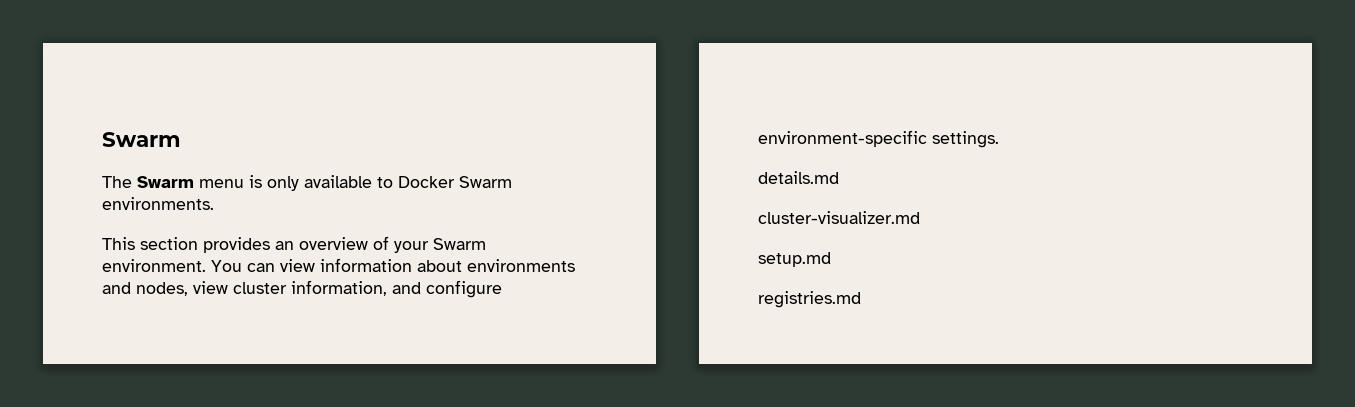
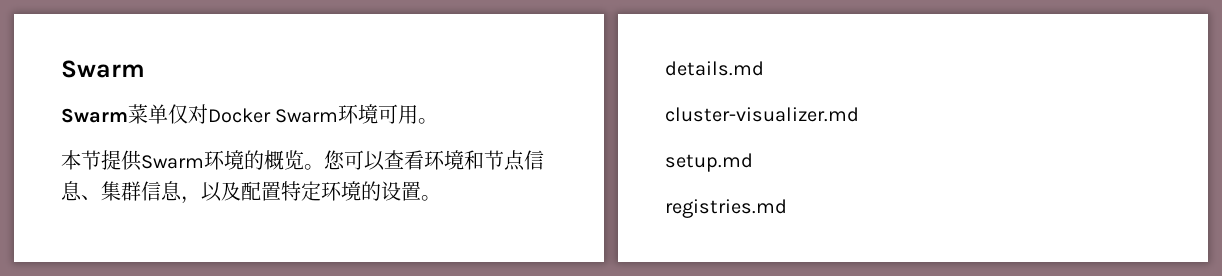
- The Swarm menu is only available to Docker Swarm environments.
- This section provides an overview of your Swarm environment. You can view information about environments and nodes, view cluster information, and configure environment-specific settings.
+ Swarm菜单仅对Docker Swarm环境可用。
+ 本节提供Swarm环境的概览。您可以查看环境和节点信息、集群信息，以及配置特定环境的设置。

